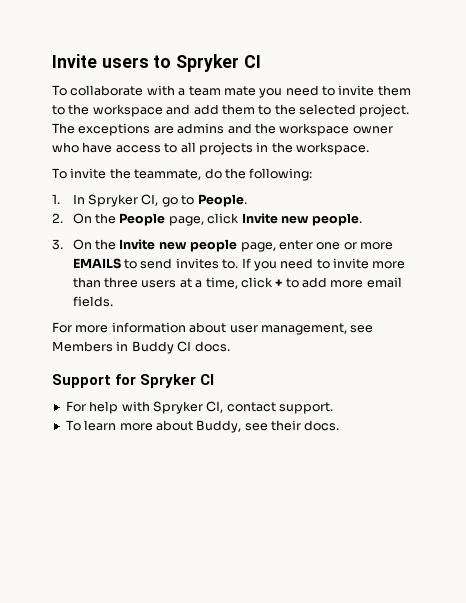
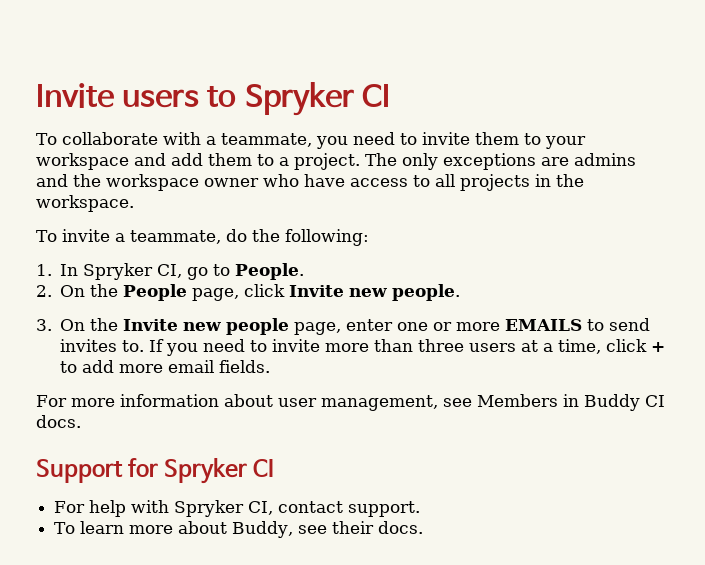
- To collaborate with a team mate you need to invite them to the workspace and add them to the selected project.
+ To collaborate with a teammate, you need to invite them to your workspace and add them to a project.
- The exceptions are admins and the workspace owner who have access to all projects in the workspace.
+ The only exceptions are admins and the workspace owner who have access to all projects in the workspace.
- To invite the teammate, do the following:
+ To invite a teammate, do the following:

